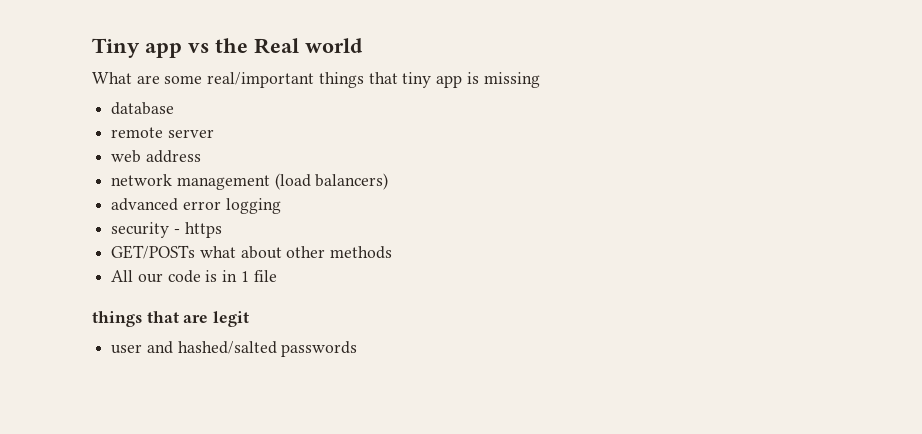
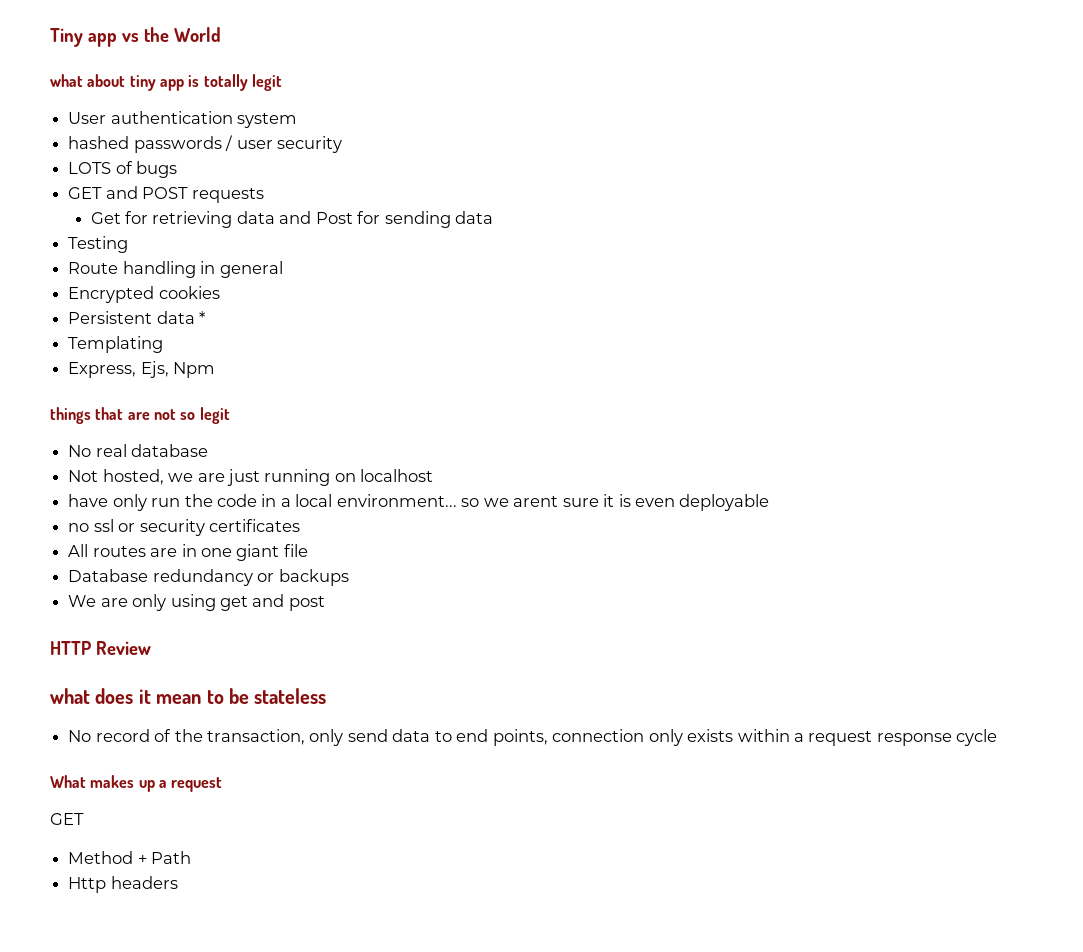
- Tiny app vs the Real world
- What are some real/important things that tiny app is missing
- database
- remote server
- web address
- network management (load balancers)
- advanced error logging
- security - https
- GET/POSTs what about other methods
- All our code is in 1 file
+ Tiny app vs the World
+ what about tiny app is totally legit
+ User authentication system
+ hashed passwords / user security
+ LOTS of bugs
+ GET and POST requests
+ Get for retrieving data and Post for sending data
+ Testing
+ Route handling in general
+ Encrypted cookies
+ Persistent data *
+ Templating
+ Express, Ejs, Npm
- things that are legit
- user and hashed/salted passwords
+ things that are not so legit
+ No real database
+ Not hosted, we are just running on localhost
+ have only run the code in a local environment... so we arent sure it is even deployable
+ no ssl or security certificates
+ All routes are in one giant file
+ Database redundancy or backups
+ We are only using get and post
+ HTTP Review
+ what does it mean to be stateless
+ No record of the transaction, only send data to end points, connection only exists within a request response cycle
+ What makes up a request
+ GET
+ Method + Path
+ Http headers

